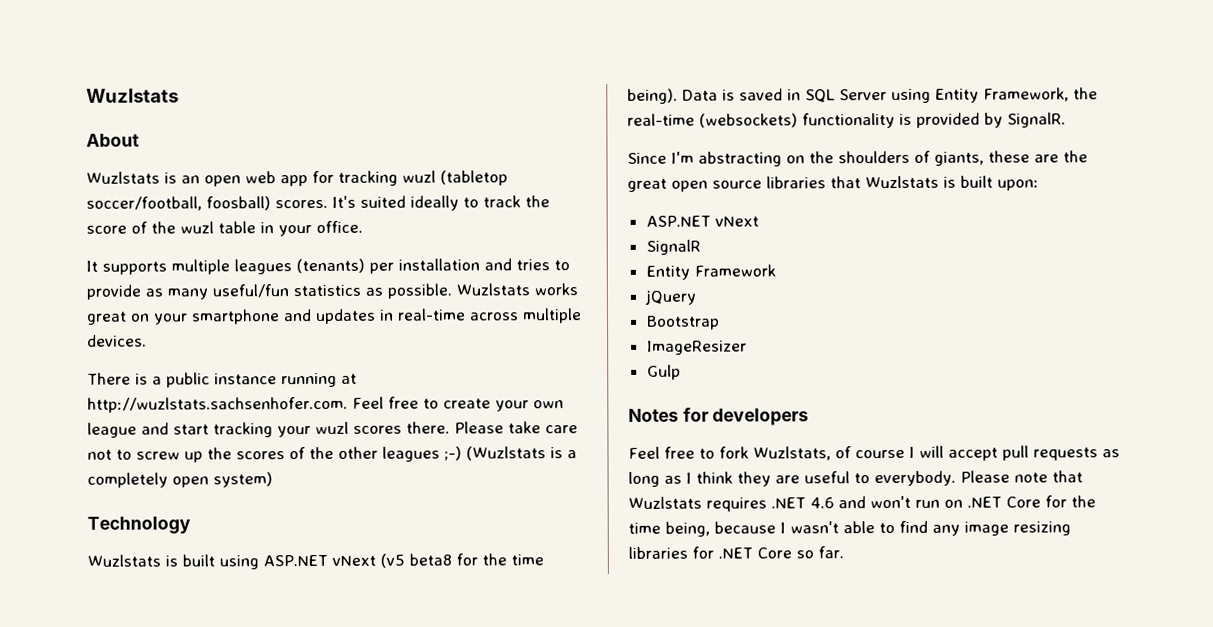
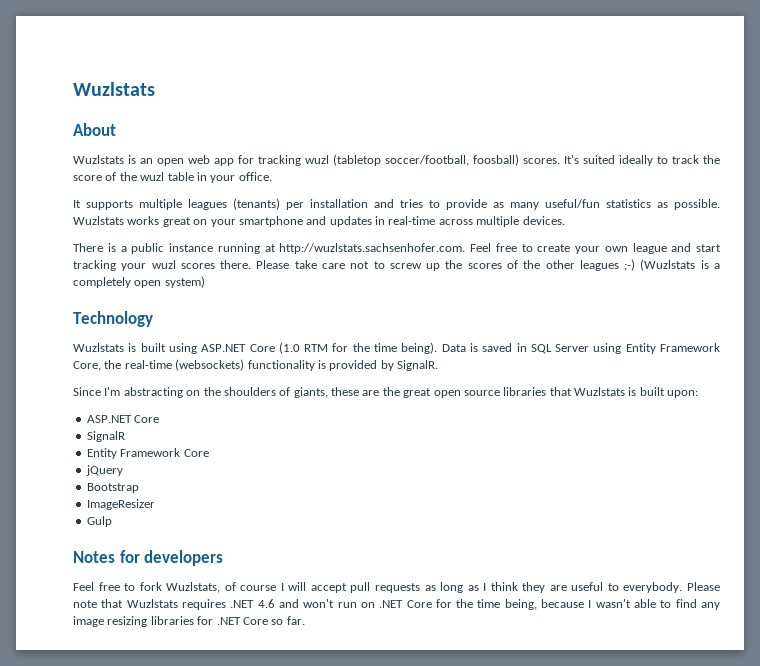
- Wuzlstats is built using ASP.NET vNext (v5 beta8 for the time being).
+ Wuzlstats is built using ASP.NET Core (1.0 RTM for the time being).
- Data is saved in SQL Server using Entity Framework, the real-time (websockets) functionality is provided by SignalR.
+ Data is saved in SQL Server using Entity Framework Core, the real-time (websockets) functionality is provided by SignalR.
  Since I'm abstracting on the shoulders of giants, these are the great open source libraries that Wuzlstats is built upon:
- ASP.NET vNext
+ ASP.NET Core
- Entity Framework
+ Entity Framework Core

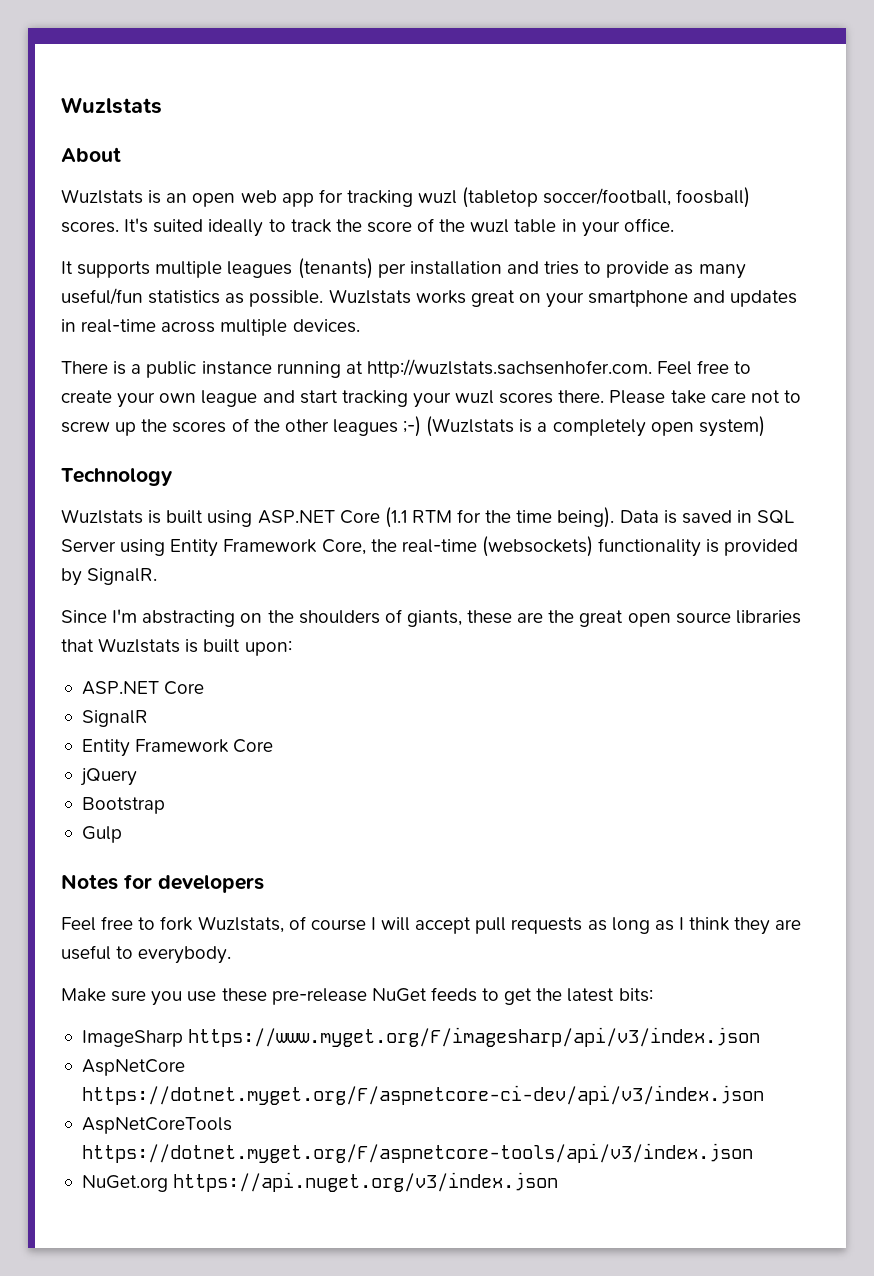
- Wuzlstats is built using ASP.NET Core (1.0 RTM for the time being).
+ Wuzlstats is built using ASP.NET Core (1.1 RTM for the time being).
- ImageResizer
- Feel free to fork Wuzlstats, of course I will accept pull requests as long as I think they are useful to everybody. Please note that Wuzlstats requires .NET 4.6 and won't run on .NET Core for the time being, because I wasn't able to find any image resizing libraries for .NET Core so far.
+ Feel free to fork Wuzlstats, of course I will accept pull requests as long as I think they are useful to everybody.
+ Make sure you use these pre-release NuGet feeds to get the latest bits:
+ ImageSharp https://www.myget.org/F/imagesharp/api/v3/index.json
+ AspNetCore https://dotnet.myget.org/F/aspnetcore-ci-dev/api/v3/index.json
+ AspNetCoreTools https://dotnet.myget.org/F/aspnetcore-tools/api/v3/index.json
+ NuGet.org https://api.nuget.org/v3/index.json

